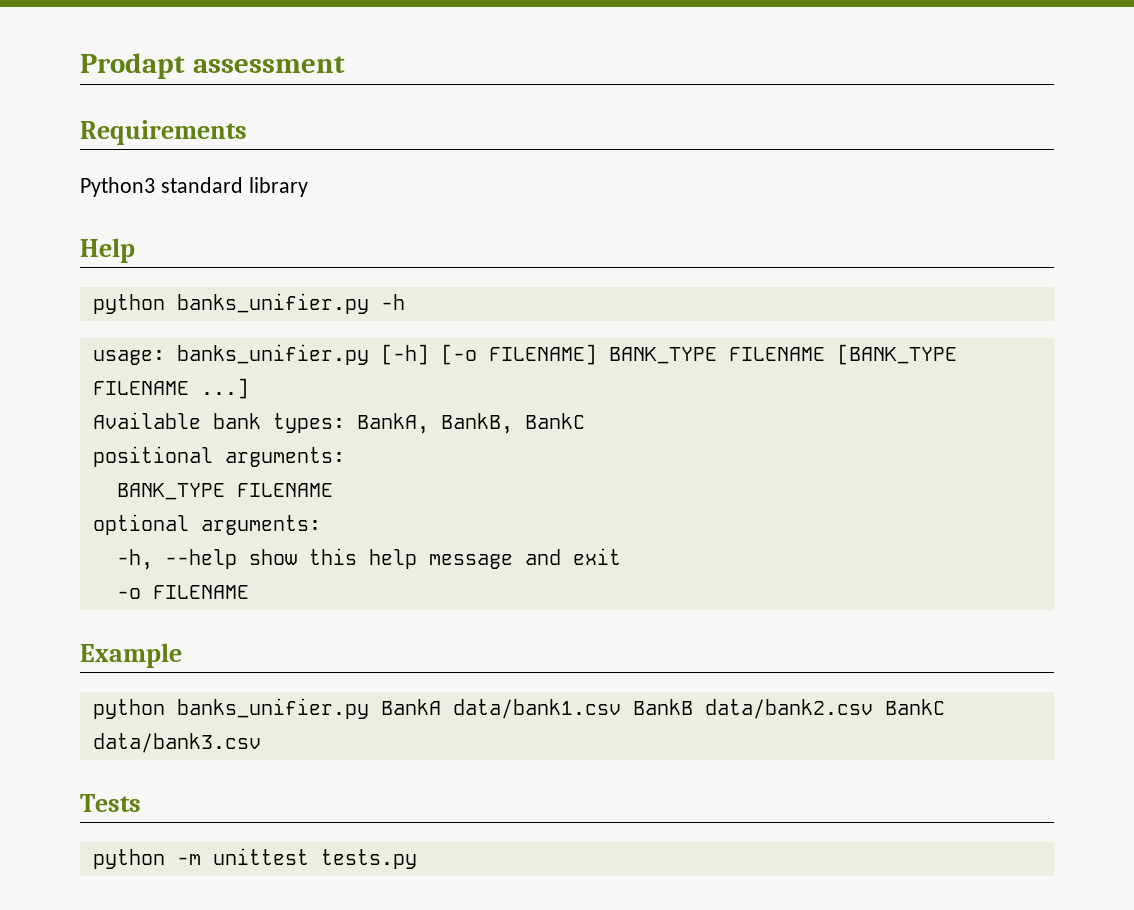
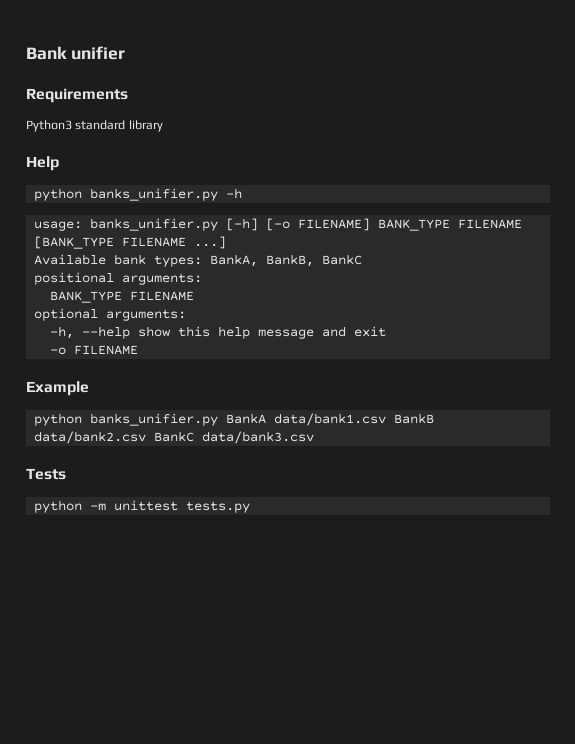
- Prodapt assessment
+ Bank unifier

